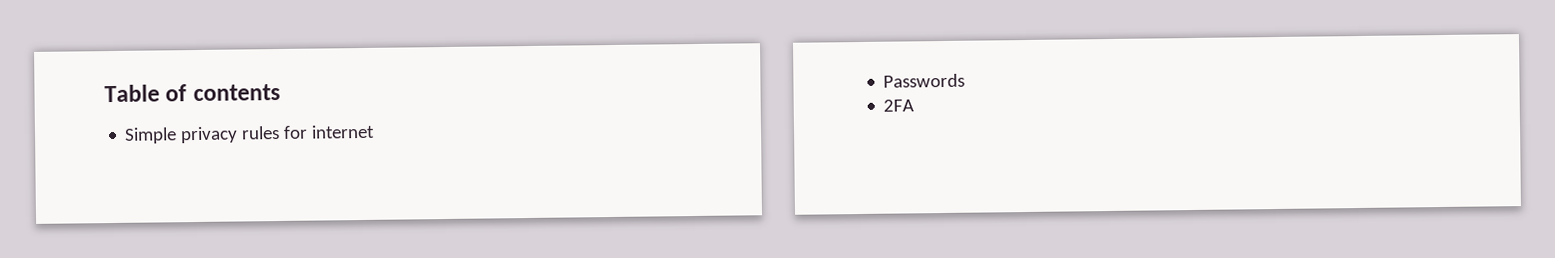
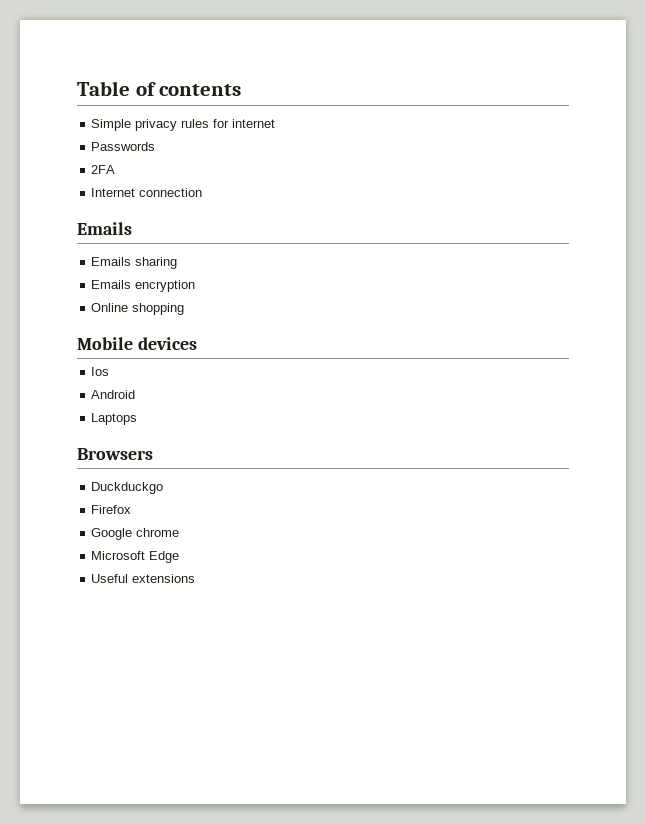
+ Internet connection
+ Emails
+ Emails sharing
+ Emails encryption
+ Online shopping
+ Mobile devices
+ Ios
+ Android
+ Laptops
+ Browsers
+ Duckduckgo
+ Firefox
+ Google chrome
+ Microsoft Edge
+ Useful extensions

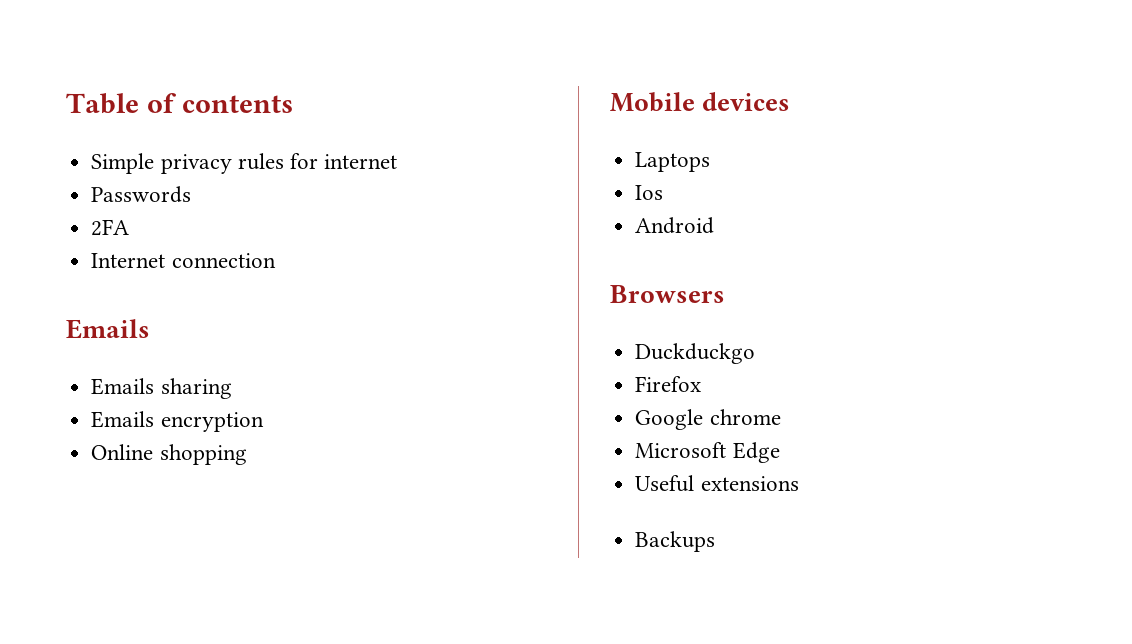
+ Laptops
- Laptops
+ Backups

